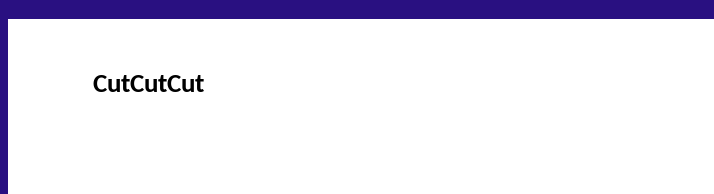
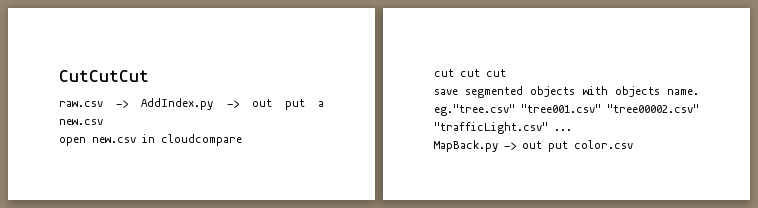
+ raw.csv -> AddIndex.py -> out put a new.csv
+ open new.csv in cloudcompare
+ cut cut cut
+ save segmented objects with objects name. eg."tree.csv" "tree001.csv" "tree00002.csv" "trafficLight.csv" ...
+ MapBack.py -> out put color.csv

